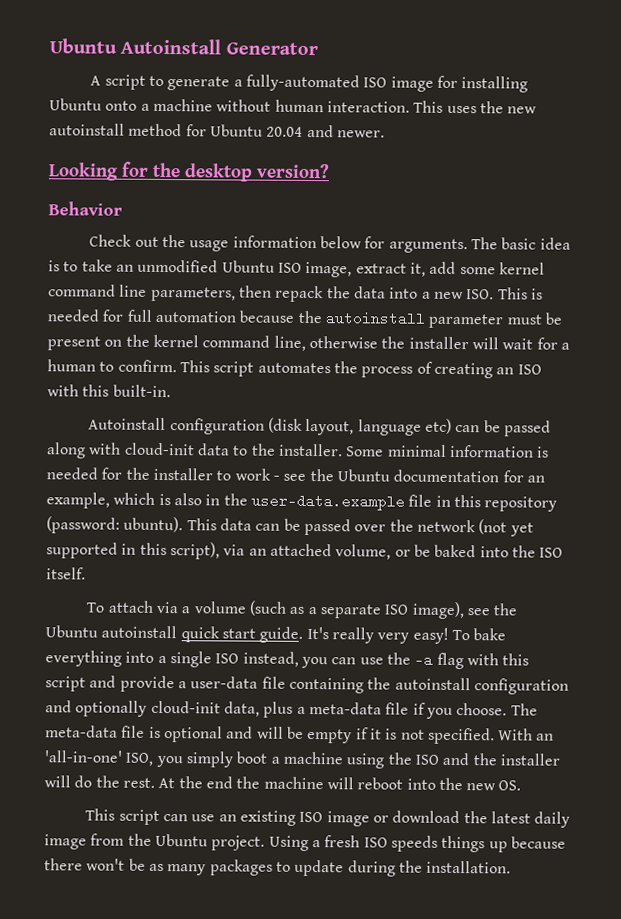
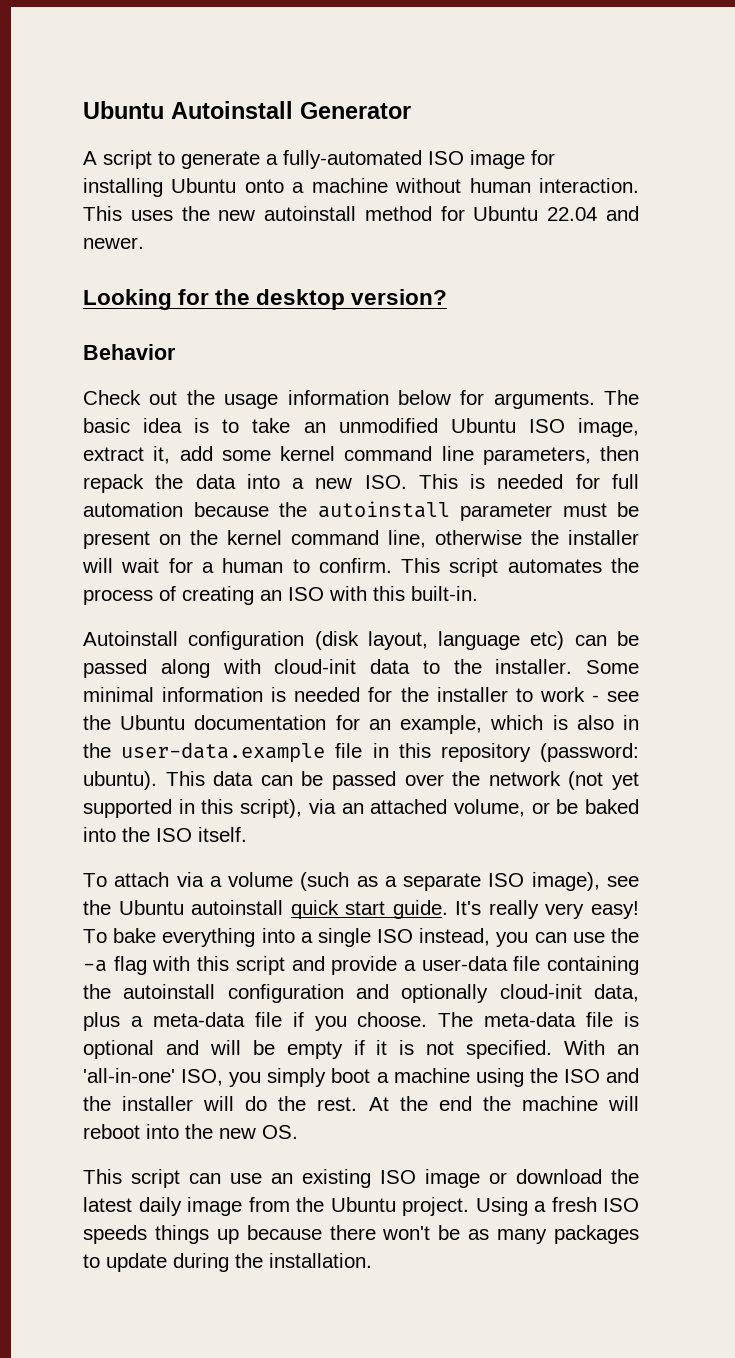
- This uses the new autoinstall method for Ubuntu 20.04 and newer.
+ This uses the new autoinstall method for Ubuntu 22.04 and newer.

